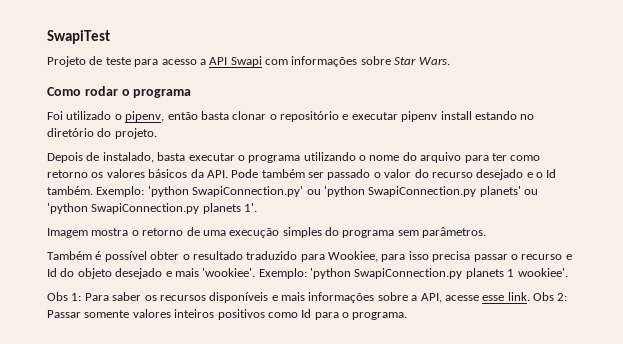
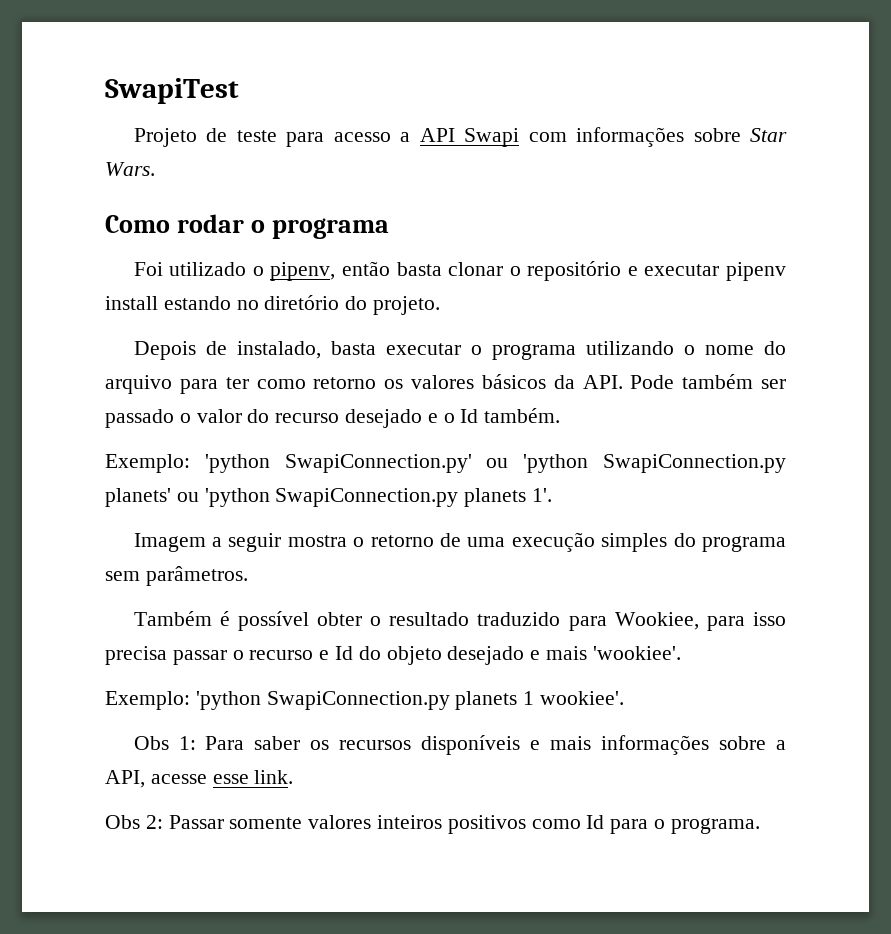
- Depois de instalado, basta executar o programa utilizando o nome do arquivo para ter como retorno os valores básicos da API. Pode também ser passado o valor do recurso desejado e o Id também. Exemplo: 'python SwapiConnection.py' ou 'python SwapiConnection.py planets' ou 'python SwapiConnection.py planets 1'.
+ Depois de instalado, basta executar o programa utilizando o nome do arquivo para ter como retorno os valores básicos da API. Pode também ser passado o valor do recurso desejado e o Id também.
+ Exemplo: 'python SwapiConnection.py' ou 'python SwapiConnection.py planets' ou 'python SwapiConnection.py planets 1'.
- Imagem mostra o retorno de uma execução simples do programa sem parâmetros.
+ Imagem a seguir mostra o retorno de uma execução simples do programa sem parâmetros.
- Também é possível obter o resultado traduzido para Wookiee, para isso precisa passar o recurso e Id do objeto desejado e mais 'wookiee'. Exemplo: 'python SwapiConnection.py planets 1 wookiee'.
+ Também é possível obter o resultado traduzido para Wookiee, para isso precisa passar o recurso e Id do objeto desejado e mais 'wookiee'.
+ Exemplo: 'python SwapiConnection.py planets 1 wookiee'.
- Obs 1: Para saber os recursos disponíveis e mais informações sobre a API, acesse esse link. Obs 2: Passar somente valores inteiros positivos como Id para o programa.
+ Obs 1: Para saber os recursos disponíveis e mais informações sobre a API, acesse esse link.
+ Obs 2: Passar somente valores inteiros positivos como Id para o programa.

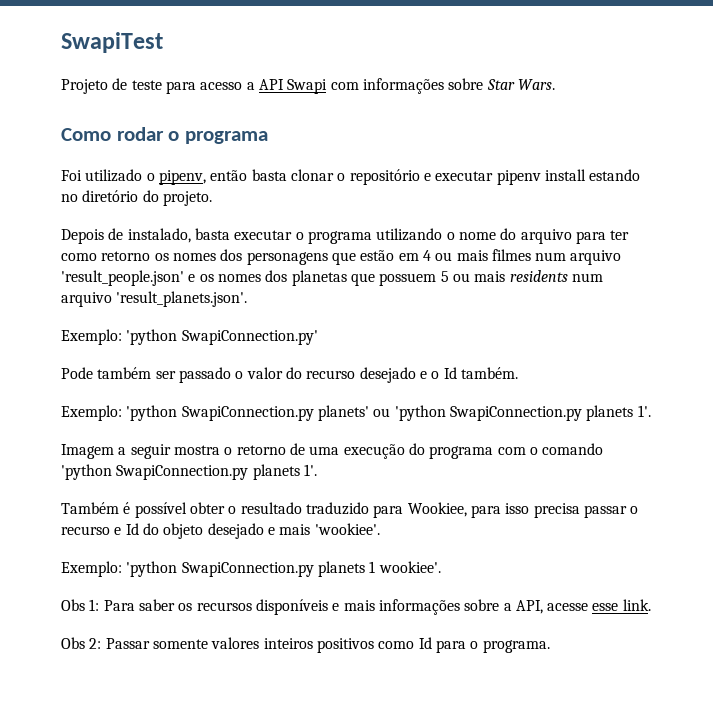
- Depois de instalado, basta executar o programa utilizando o nome do arquivo para ter como retorno os valores básicos da API. Pode também ser passado o valor do recurso desejado e o Id também.
+ Depois de instalado, basta executar o programa utilizando o nome do arquivo para ter como retorno os nomes dos personagens que estão em 4 ou mais filmes num arquivo 'result_people.json' e os nomes dos planetas que possuem 5 ou mais residents num arquivo 'result_planets.json'.
+ Exemplo: 'python SwapiConnection.py'
+ Pode também ser passado o valor do recurso desejado e o Id também.
- Exemplo: 'python SwapiConnection.py' ou 'python SwapiConnection.py planets' ou 'python SwapiConnection.py planets 1'.
+ Exemplo: 'python SwapiConnection.py planets' ou 'python SwapiConnection.py planets 1'.
- Imagem a seguir mostra o retorno de uma execução simples do programa sem parâmetros.
+ Imagem a seguir mostra o retorno de uma execução do programa com o comando 'python SwapiConnection.py planets 1'.

